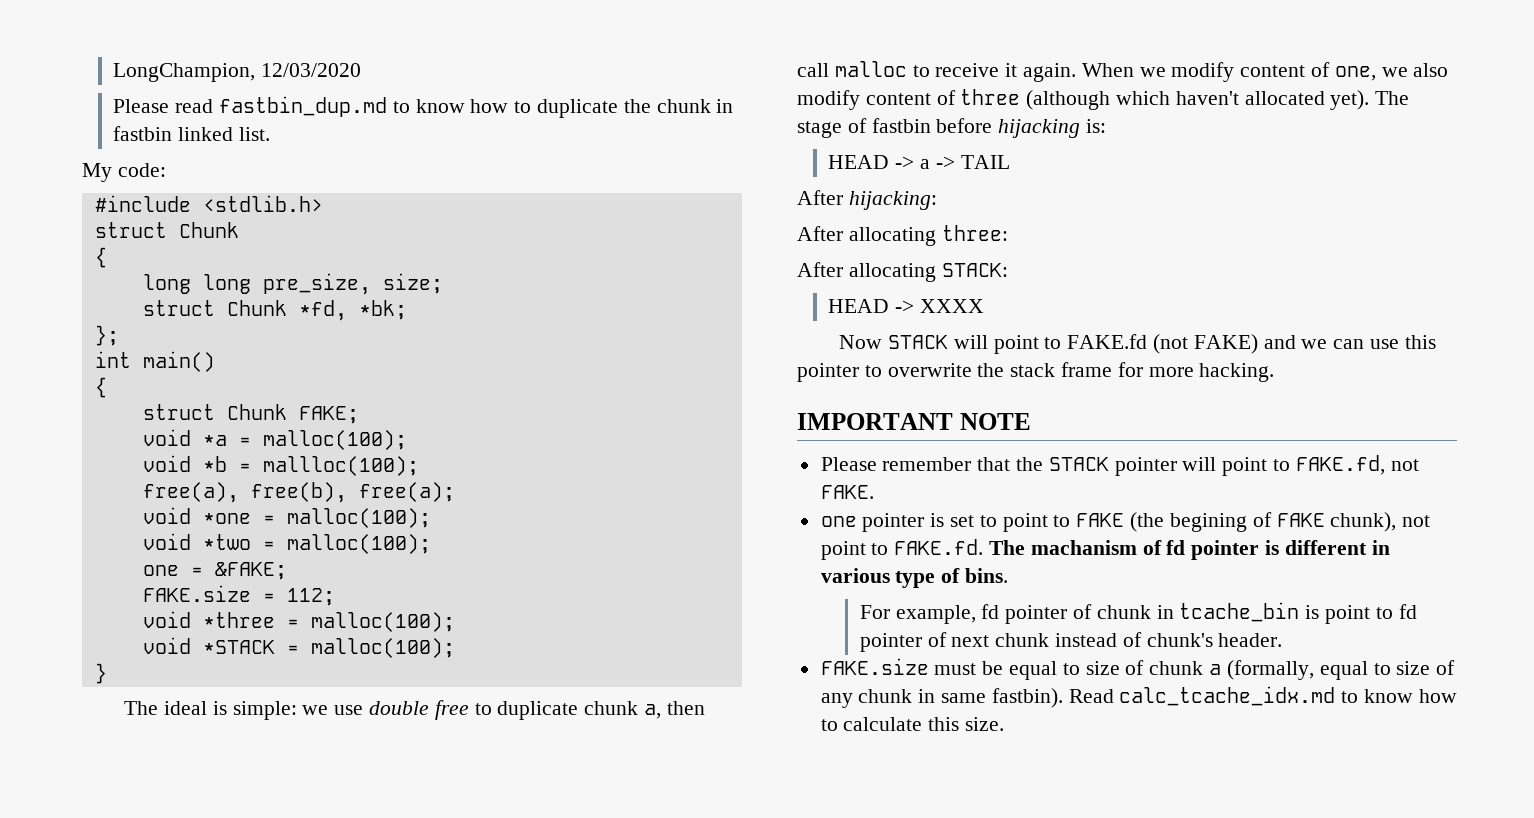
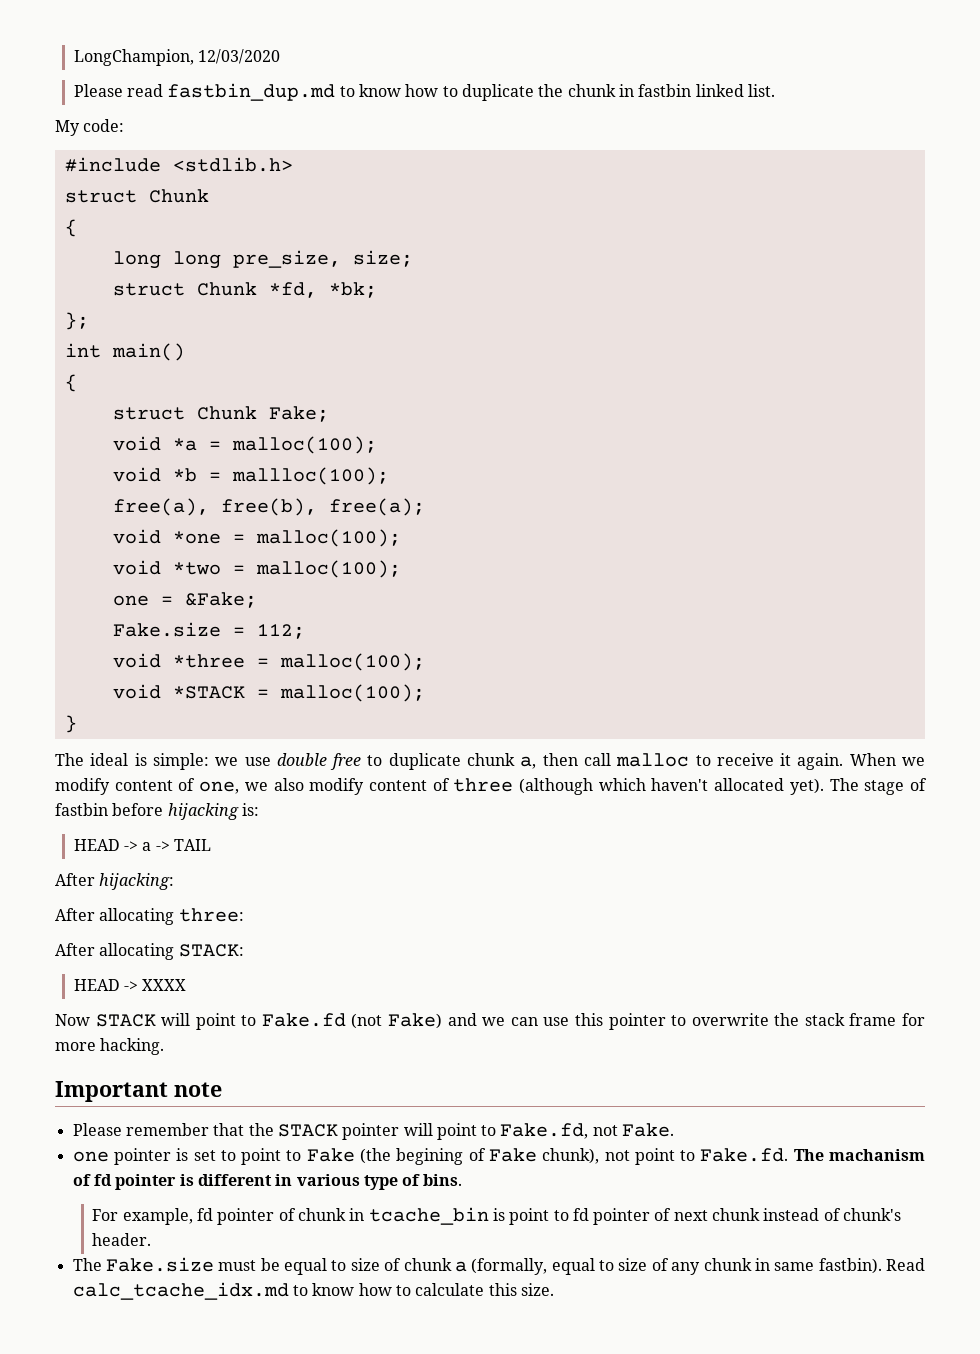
- struct Chunk FAKE;
+ struct Chunk Fake;
- one = &FAKE;
- FAKE.size = 112;
+ one = &Fake;
+ Fake.size = 112;
- Now STACK will point to FAKE.fd (not FAKE) and we can use this pointer to overwrite the stack frame for more hacking.
+ Now STACK will point to Fake.fd (not Fake) and we can use this pointer to overwrite the stack frame for more hacking.
- IMPORTANT NOTE
+ Important note
- Please remember that the STACK pointer will point to FAKE.fd, not FAKE.
+ Please remember that the STACK pointer will point to Fake.fd, not Fake.
- one pointer is set to point to FAKE (the begining of FAKE chunk), not point to FAKE.fd. The machanism of fd pointer is different in various type of bins.
+ one pointer is set to point to Fake (the begining of Fake chunk), not point to Fake.fd. The machanism of fd pointer is different in various type of bins.
- FAKE.size must be equal to size of chunk a (formally, equal to size of any chunk in same fastbin).
+ The Fake.size must be equal to size of chunk a (formally, equal to size of any chunk in same fastbin).

